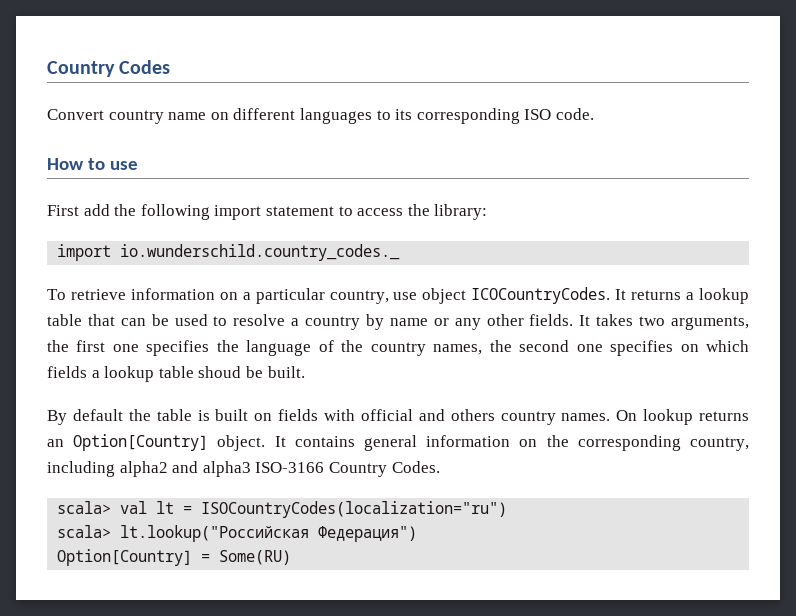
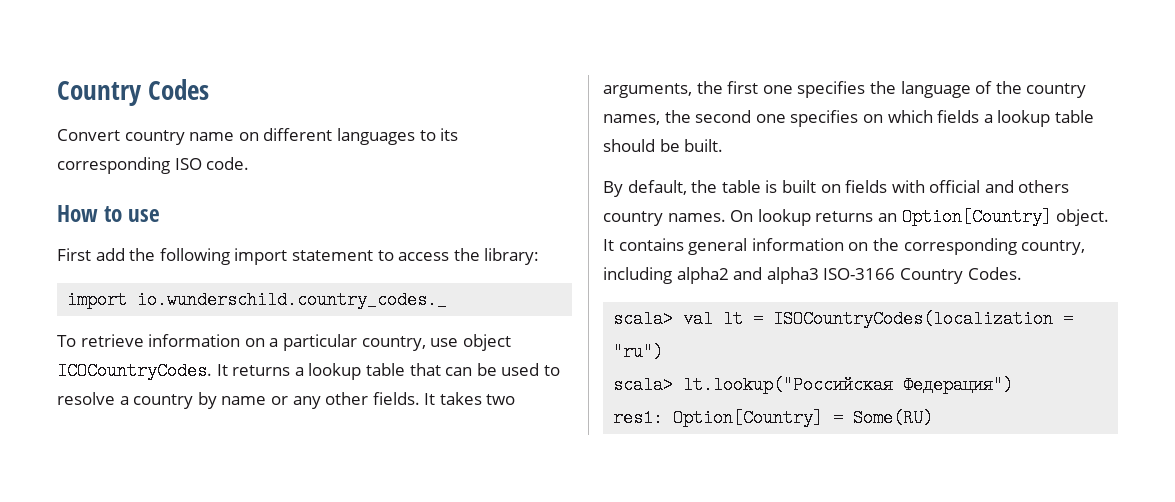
- It takes two arguments, the first one specifies the language of the country names, the second one specifies on which fields a lookup table shoud be built.
+ It takes two arguments, the first one specifies the language of the country names, the second one specifies on which fields a lookup table should be built.
- By default the table is built on fields with official and others country names.
+ By default, the table is built on fields with official and others country names.
- scala> val lt = ISOCountryCodes(localization="ru")
+ scala> val lt = ISOCountryCodes(localization = "ru")
- Option[Country] = Some(RU)
+ res1: Option[Country] = Some(RU)

